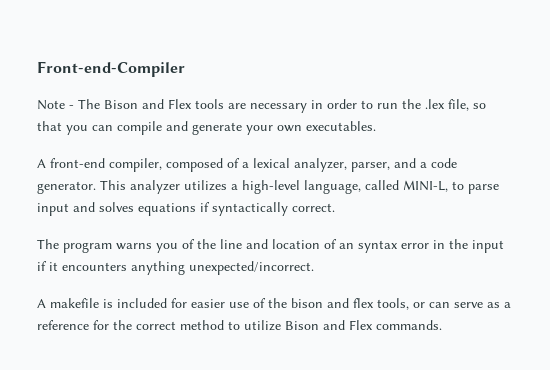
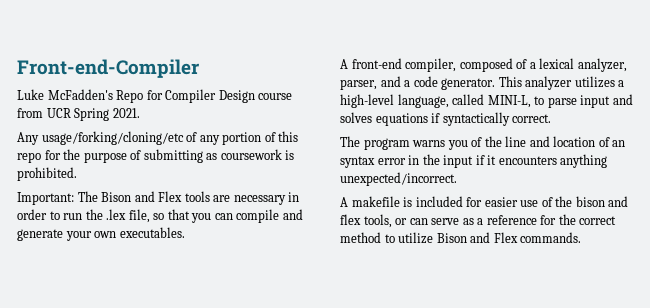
- Note - The Bison and Flex tools are necessary in order to run the .lex file, so that you can compile and generate your own executables.
+ Luke McFadden's Repo for Compiler Design course from UCR Spring 2021.
+ Any usage/forking/cloning/etc of any portion of this repo for the purpose of submitting as coursework is prohibited.
+ Important: The Bison and Flex tools are necessary in order to run the .lex file, so that you can compile and generate your own executables.

